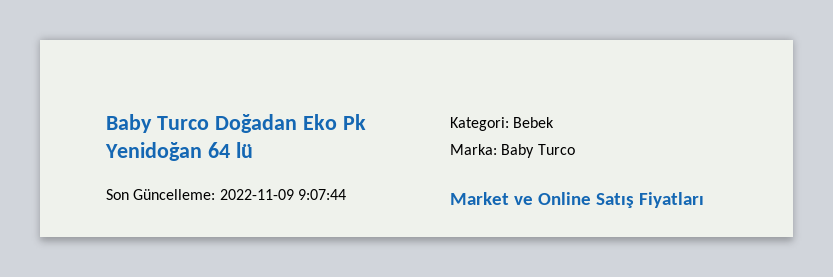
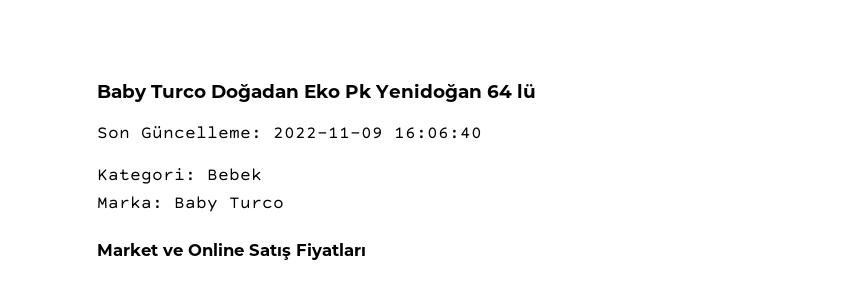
- Son Güncelleme: 2022-11-09 9:07:44
+ Son Güncelleme: 2022-11-09 16:06:40

